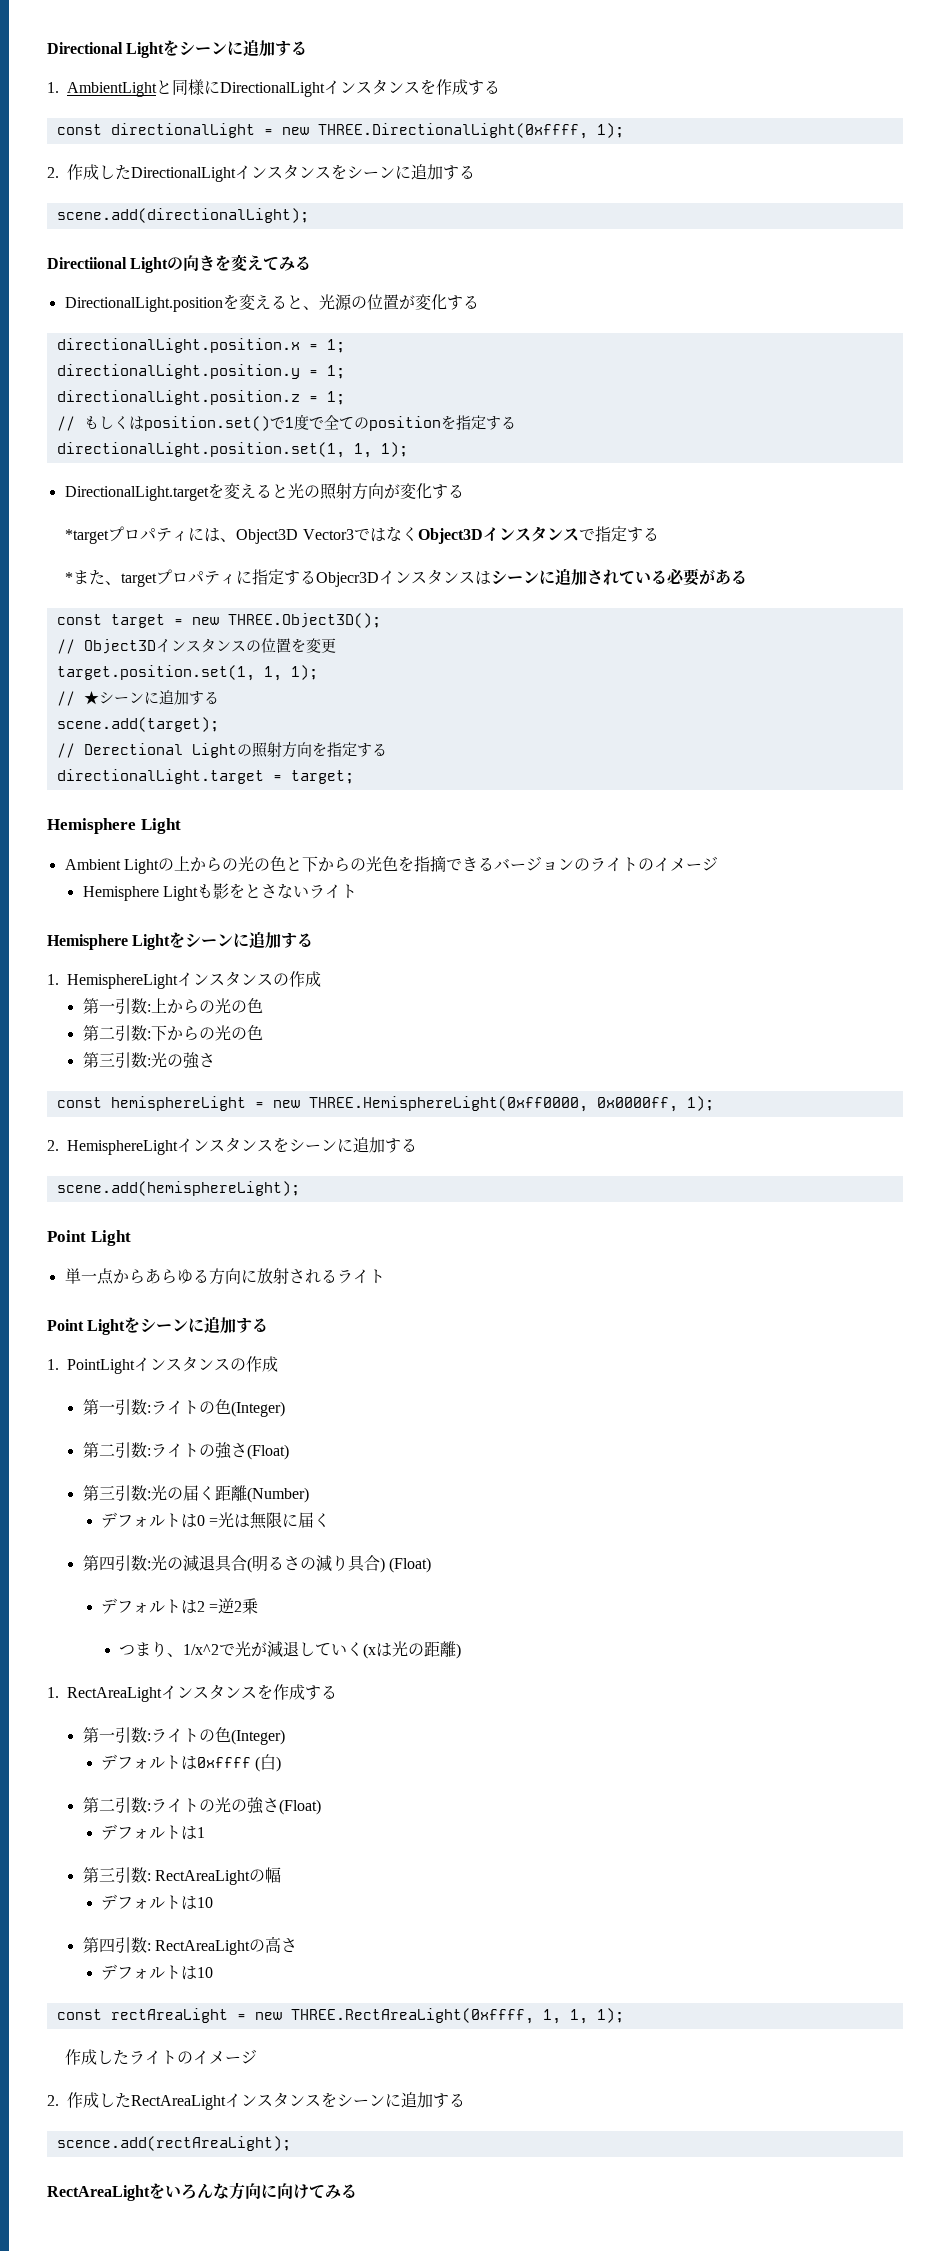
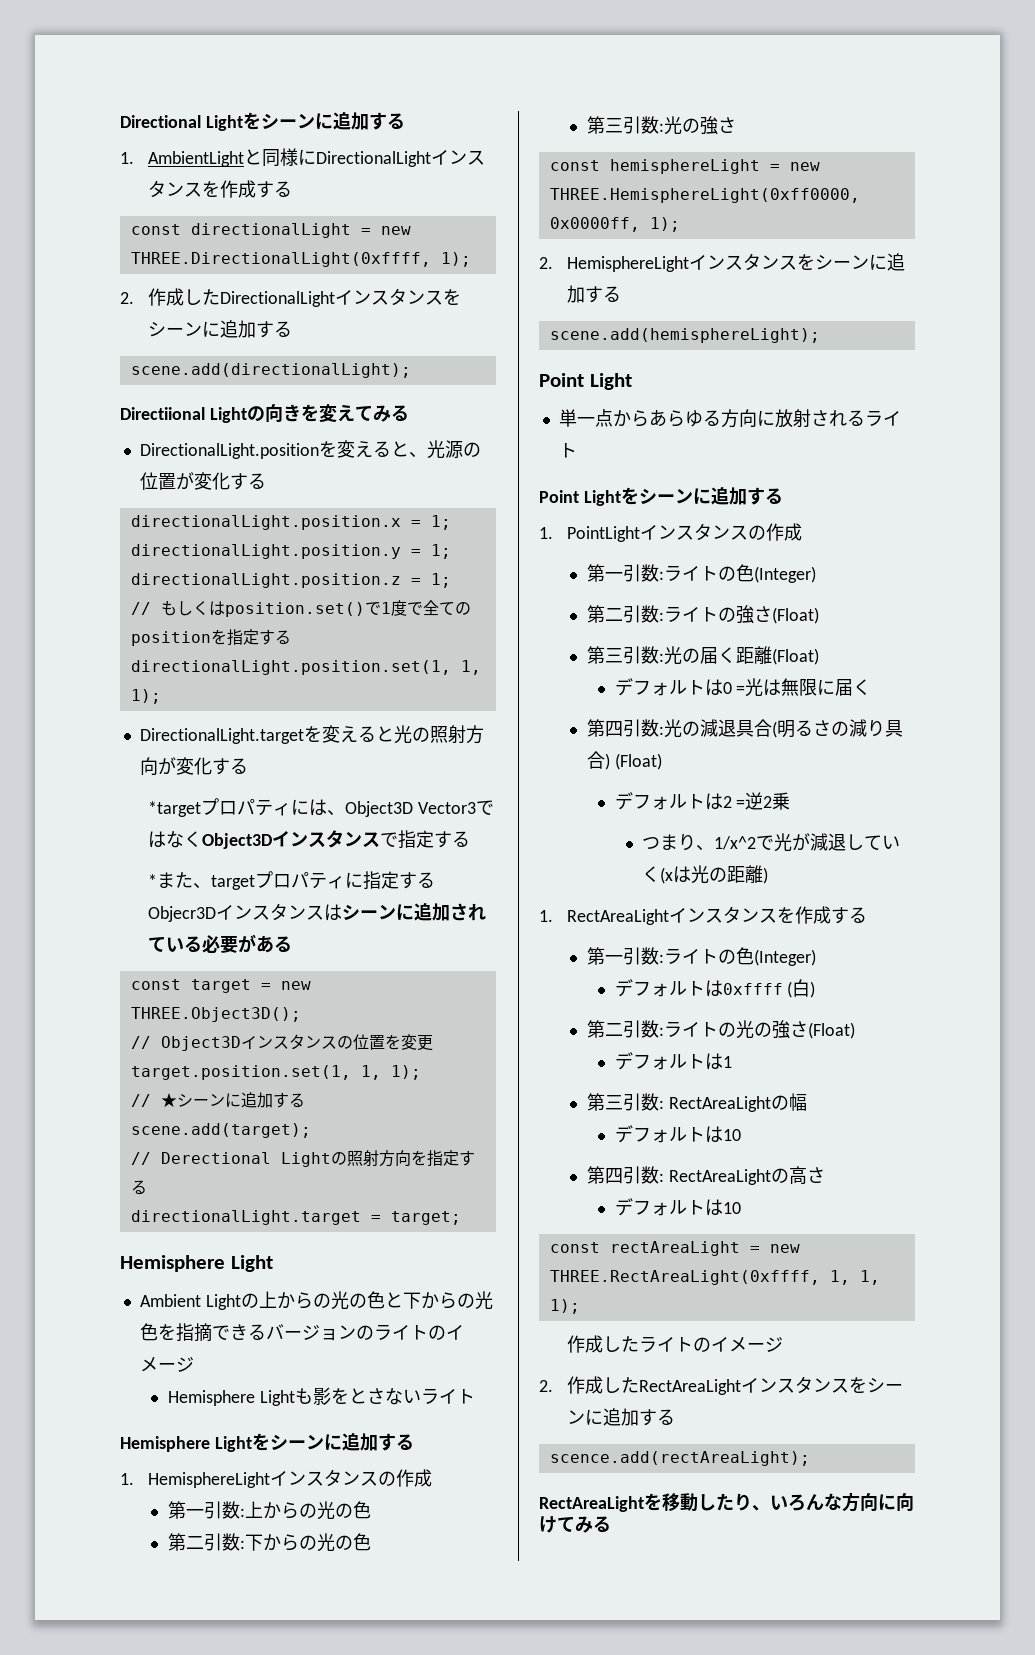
- 第三引数:光の届く距離(Number)
+ 第三引数:光の届く距離(Float)
- RectAreaLightをいろんな方向に向けてみる
+ RectAreaLightを移動したり、いろんな方向に向けてみる

